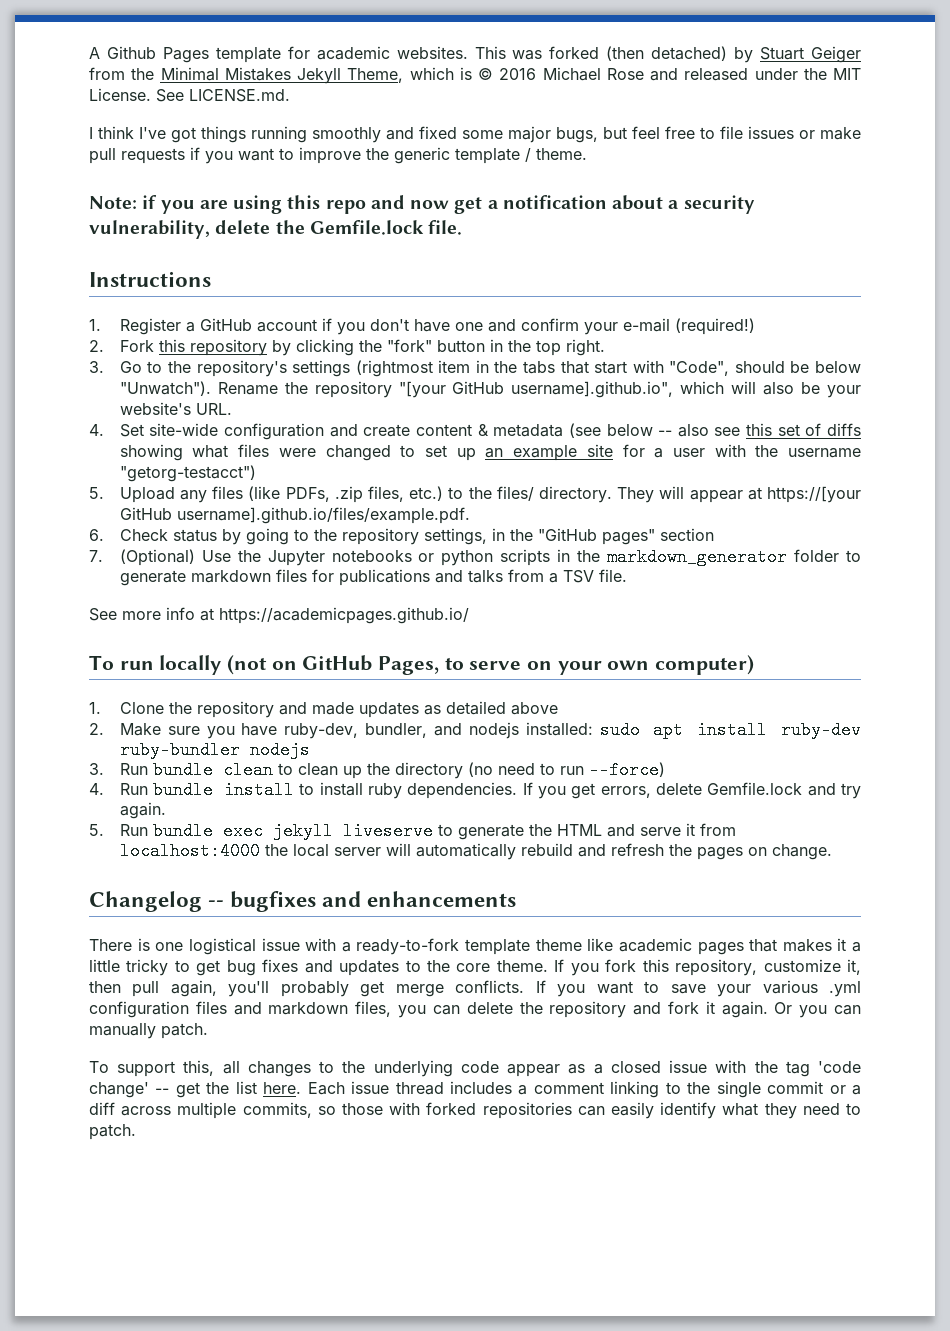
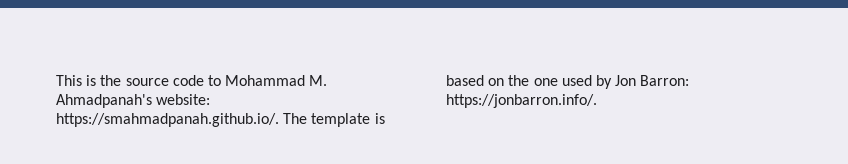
- A Github Pages template for academic websites. This was forked (then detached) by Stuart Geiger from the Minimal Mistakes Jekyll Theme, which is © 2016 Michael Rose and released under the MIT License. See LICENSE.md.
- I think I've got things running smoothly and fixed some major bugs, but feel free to file issues or make pull requests if you want to improve the generic template / theme.
- Note: if you are using this repo and now get a notification about a security vulnerability, delete the Gemfile.lock file.
- Instructions
- 1. Register a GitHub account if you don't have one and confirm your e-mail (required!)
- 2. Fork this repository by clicking the "fork" button in the top right.
- 3. Go to the repository's settings (rightmost item in the tabs that start with "Code", should be below "Unwatch"). Rename the repository "[your GitHub username].github.io", which will also be your website's URL.
- 4. Set site-wide configuration and create content & metadata (see below -- also see this set of diffs showing what files were changed to set up an example site for a user with the username "getorg-testacct")
- 5. Upload any files (like PDFs, .zip files, etc.) to the files/ directory. They will appear at https://[your GitHub username].github.io/files/example.pdf.
- 6. Check status by going to the repository settings, in the "GitHub pages" section
- 7. (Optional) Use the Jupyter notebooks or python scripts in the markdown_generator folder to generate markdown files for publications and talks from a TSV file.
- See more info at https://academicpages.github.io/
- To run locally (not on GitHub Pages, to serve on your own computer)
- 1. Clone the repository and made updates as detailed above
- 2. Make sure you have ruby-dev, bundler, and nodejs installed: sudo apt install ruby-dev ruby-bundler nodejs
- 3. Run bundle clean to clean up the directory (no need to run --force)
- 4. Run bundle install to install ruby dependencies. If you get errors, delete Gemfile.lock and try again.
- 5. Run bundle exec jekyll liveserve to generate the HTML and serve it from localhost:4000 the local server will automatically rebuild and refresh the pages on change.
- Changelog -- bugfixes and enhancements
- There is one logistical issue with a ready-to-fork template theme like academic pages that makes it a little tricky to get bug fixes and updates to the core theme. If you fork this repository, customize it, then pull again, you'll probably get merge conflicts. If you want to save your various .yml configuration files and markdown files, you can delete the repository and fork it again. Or you can manually patch.
- To support this, all changes to the underlying code appear as a closed issue with the tag 'code change' -- get the list here. Each issue thread includes a comment linking to the single commit or a diff across multiple commits, so those with forked repositories can easily identify what they need to patch.
+ This is the source code to Mohammad M. Ahmadpanah's website: https://smahmadpanah.github.io/. The template is based on the one used by Jon Barron: https://jonbarron.info/.

